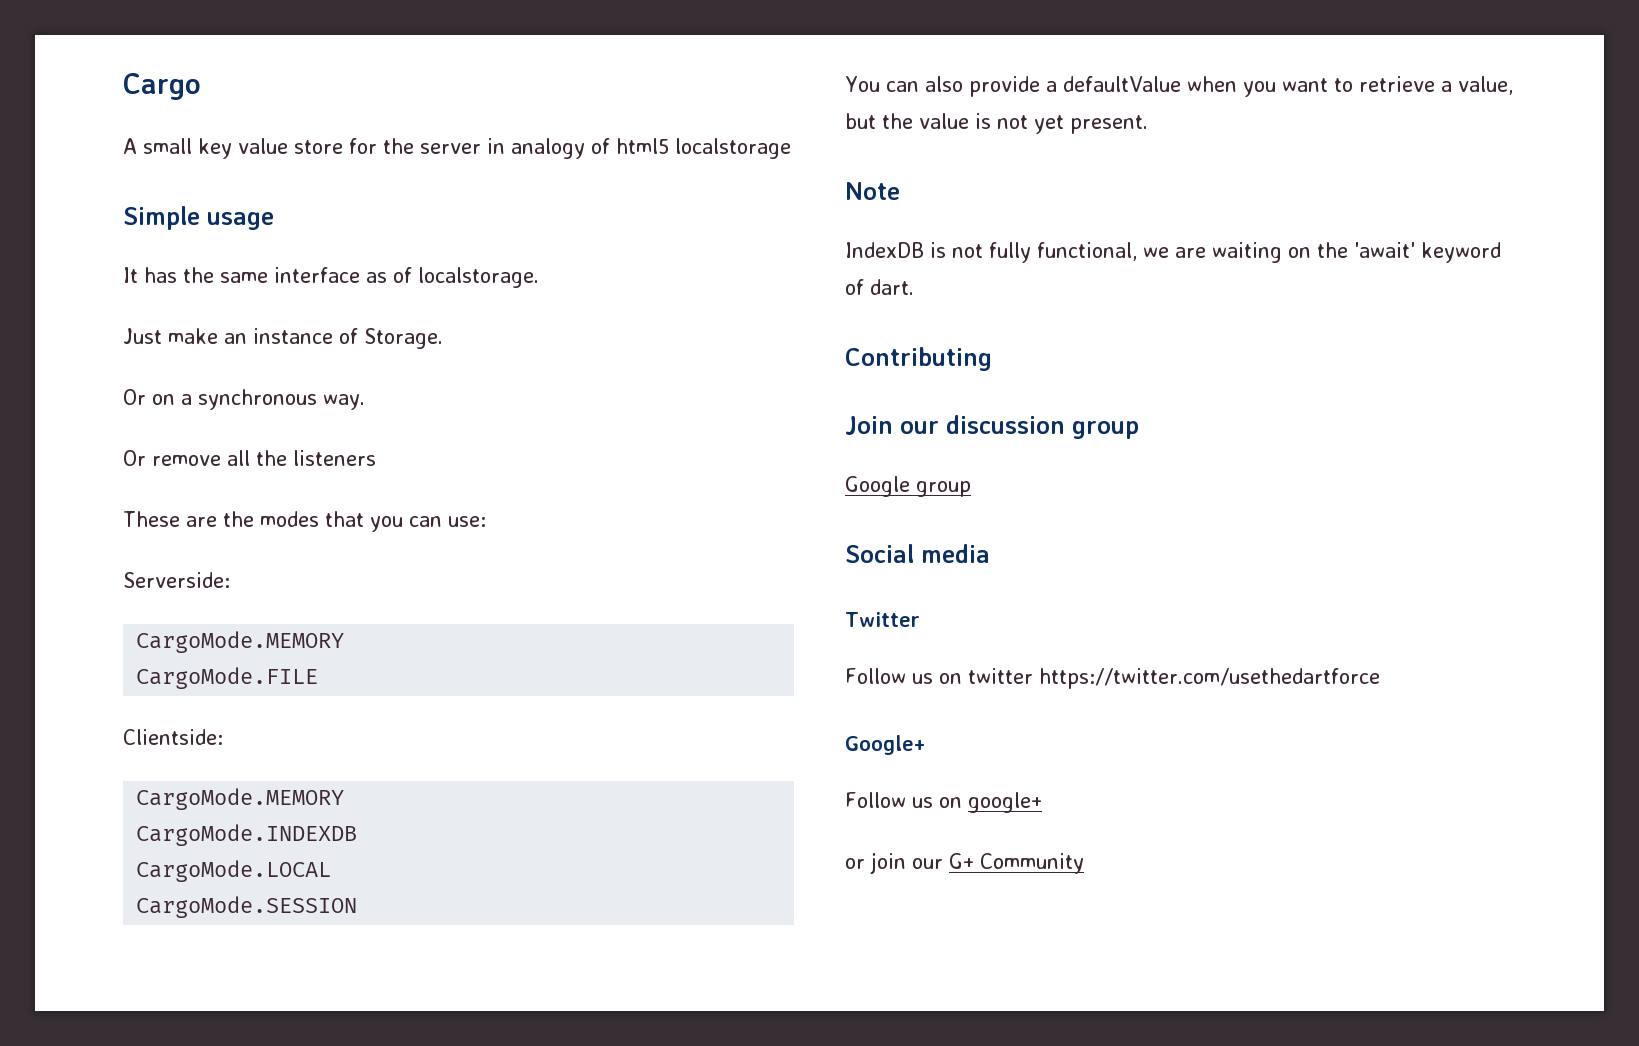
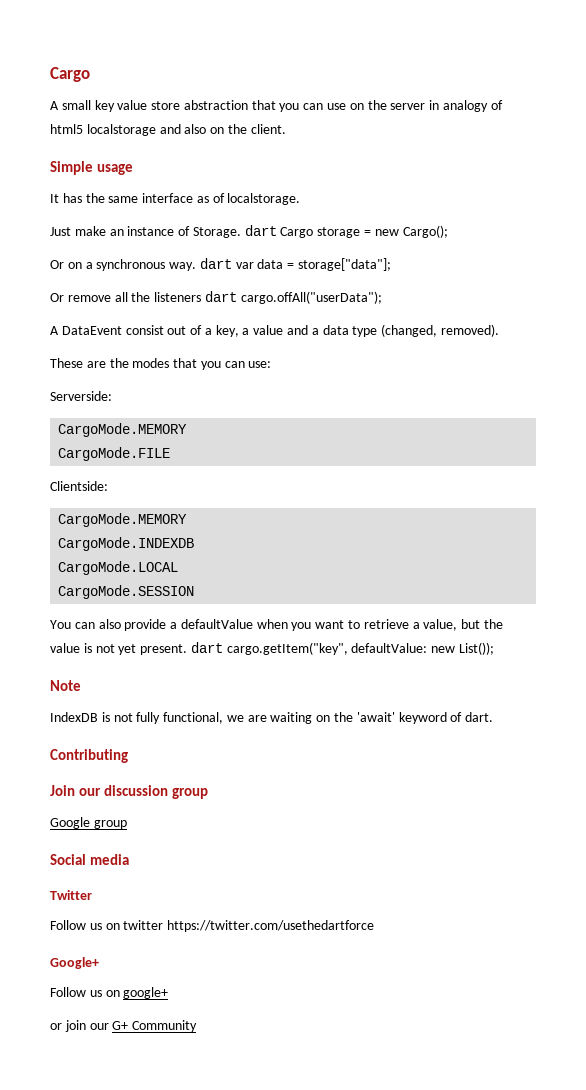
- A small key value store for the server in analogy of html5 localstorage
+ A small key value store abstraction that you can use on the server in analogy of html5 localstorage and also on the client.
- Just make an instance of Storage.
+ Just make an instance of Storage. dart Cargo storage = new Cargo();
- Or on a synchronous way.
+ Or on a synchronous way. dart var data = storage["data"];
- Or remove all the listeners
+ Or remove all the listeners dart cargo.offAll("userData");
+ A DataEvent consist out of a key, a value and a data type (changed, removed).
- You can also provide a defaultValue when you want to retrieve a value, but the value is not yet present.
+ You can also provide a defaultValue when you want to retrieve a value, but the value is not yet present. dart cargo.getItem("key", defaultValue: new List());

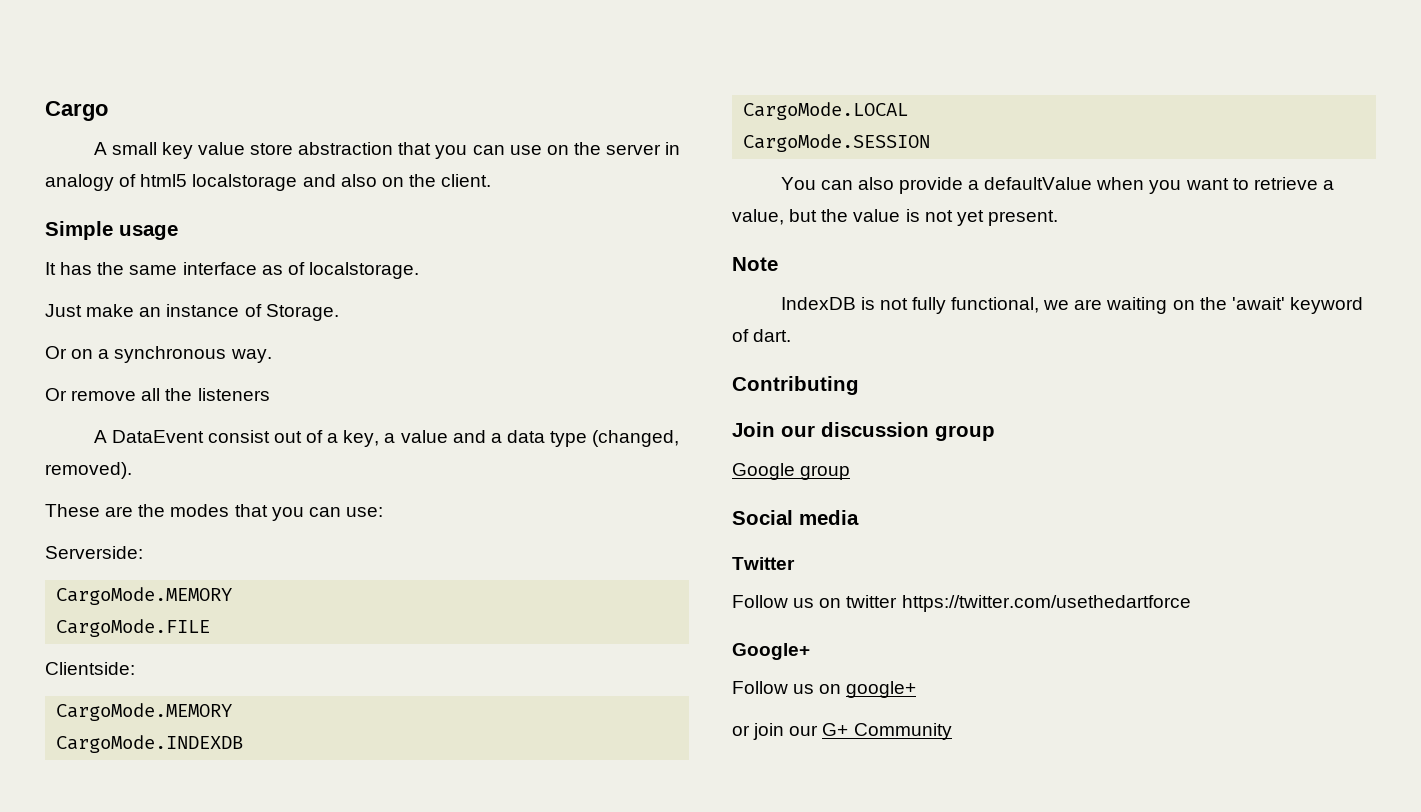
- Just make an instance of Storage. dart Cargo storage = new Cargo();
+ Just make an instance of Storage.
- Or on a synchronous way. dart var data = storage["data"];
+ Or on a synchronous way.
- Or remove all the listeners dart cargo.offAll("userData");
+ Or remove all the listeners
- You can also provide a defaultValue when you want to retrieve a value, but the value is not yet present. dart cargo.getItem("key", defaultValue: new List());
+ You can also provide a defaultValue when you want to retrieve a value, but the value is not yet present.

